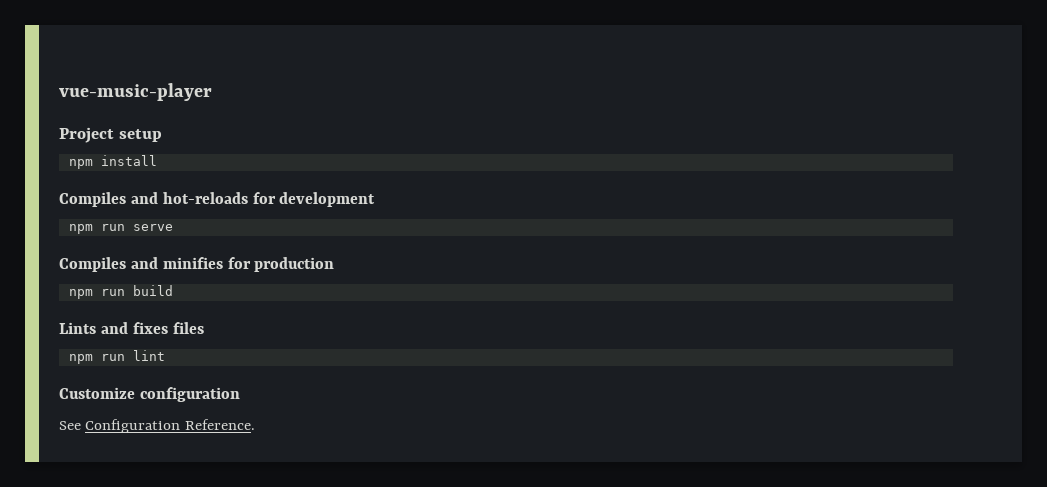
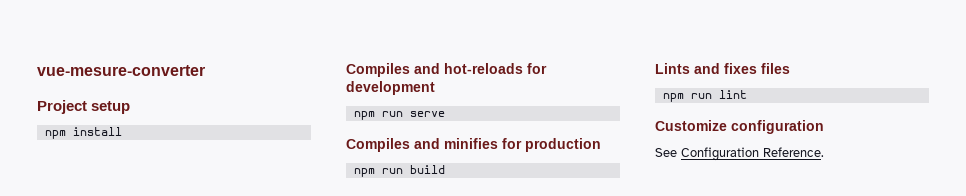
- vue-music-player
+ vue-mesure-converter

